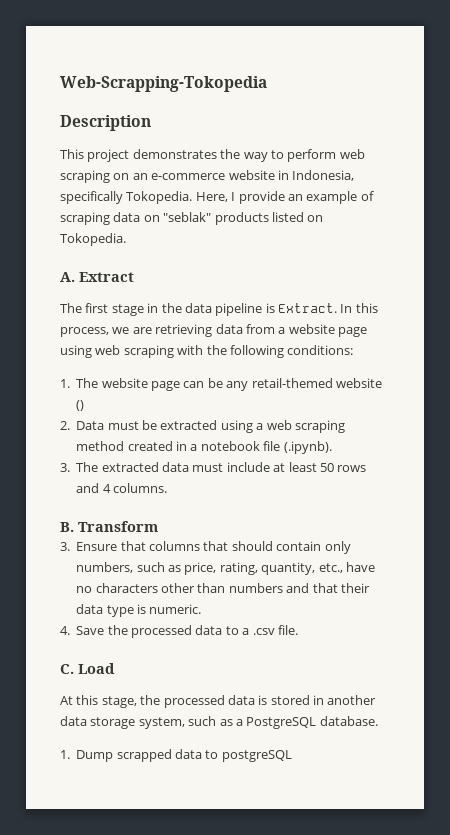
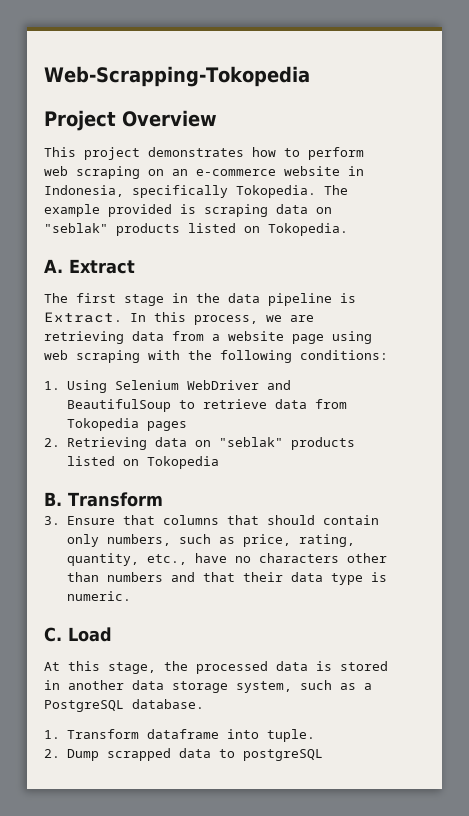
- Description
+ Project Overview
- This project demonstrates the way to perform web scraping on an e-commerce website in Indonesia, specifically Tokopedia.
+ This project demonstrates how to perform web scraping on an e-commerce website in Indonesia, specifically Tokopedia.
- Here, I provide an example of scraping data on "seblak" products listed on Tokopedia.
+ The example provided is scraping data on "seblak" products listed on Tokopedia.
- 1. The website page can be any retail-themed website ()
- 2. Data must be extracted using a web scraping method created in a notebook file (.ipynb).
- 3. The extracted data must include at least 50 rows and 4 columns.
+ 1. Using Selenium WebDriver and BeautifulSoup to retrieve data from Tokopedia pages
+ 2. Retrieving data on "seblak" products listed on Tokopedia
- 4. Save the processed data to a .csv file.
- 1. Dump scrapped data to postgreSQL
+ 1. Transform dataframe into tuple.
+ 2. Dump scrapped data to postgreSQL

